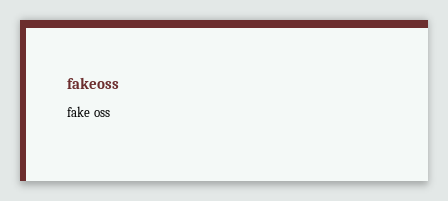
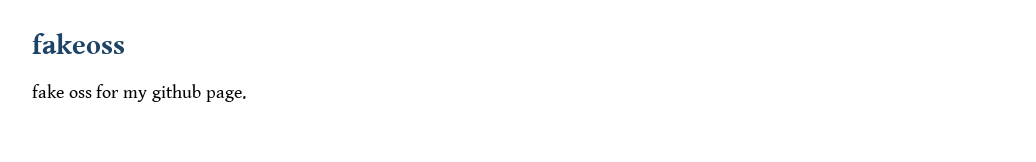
- fake oss
+ fake oss for my github page.

